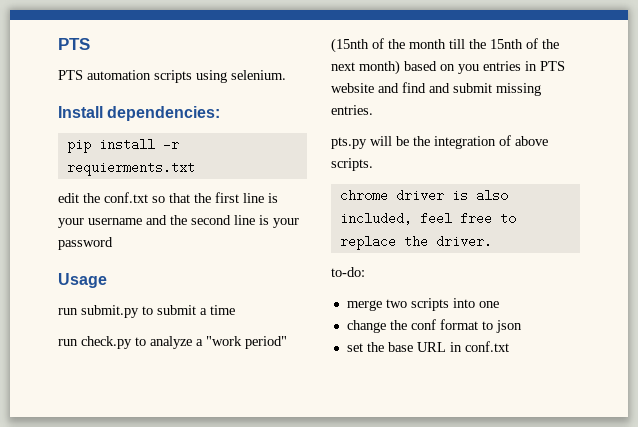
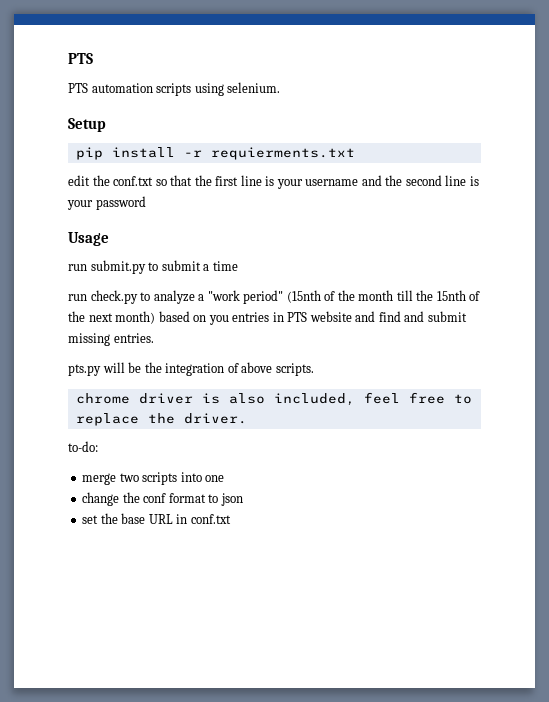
- Install dependencies:
+ Setup

